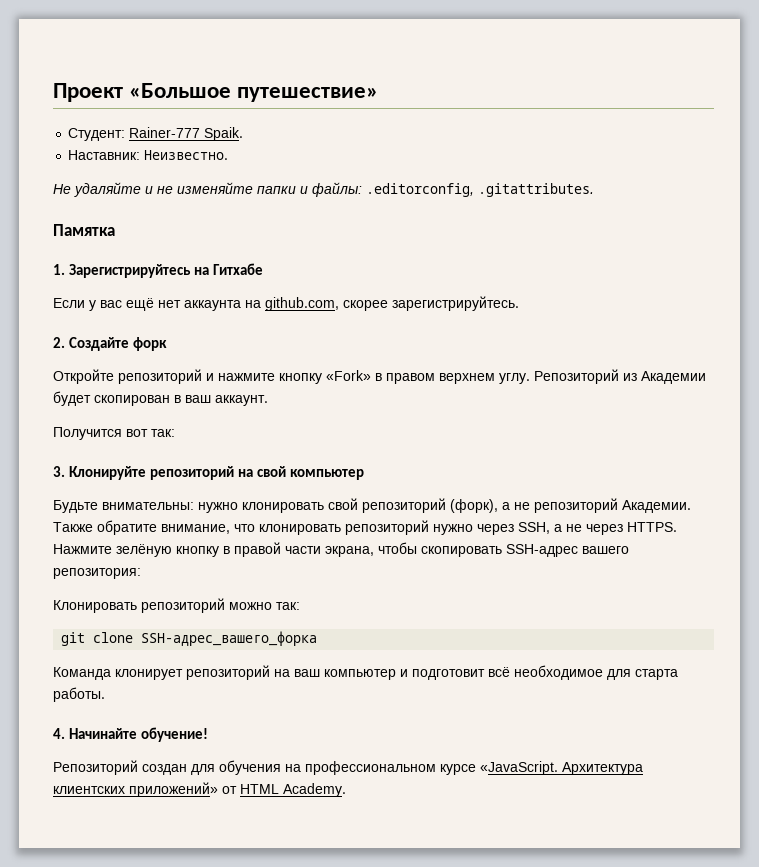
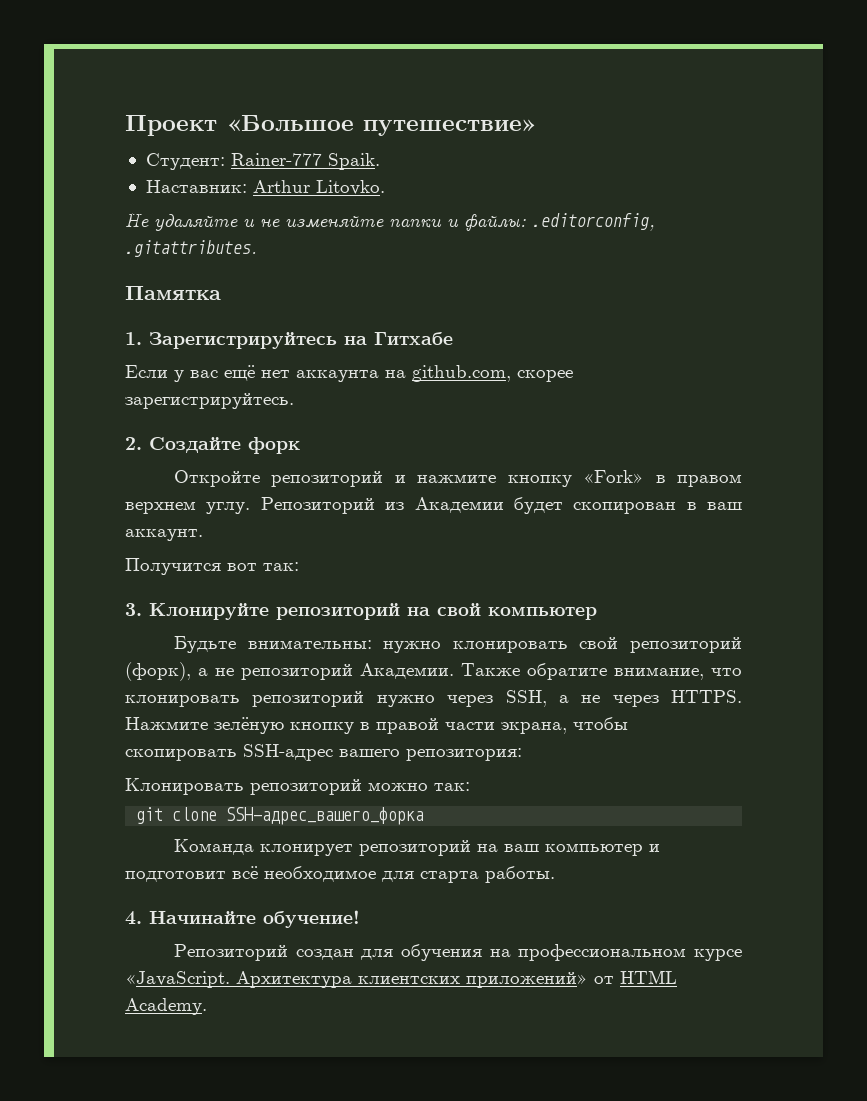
- Наставник: Неизвестно.
+ Наставник: Arthur Litovko.

